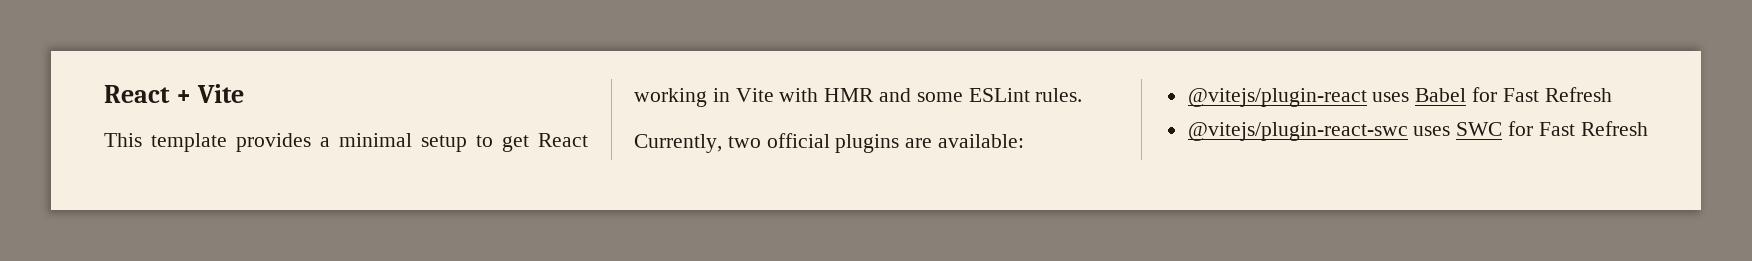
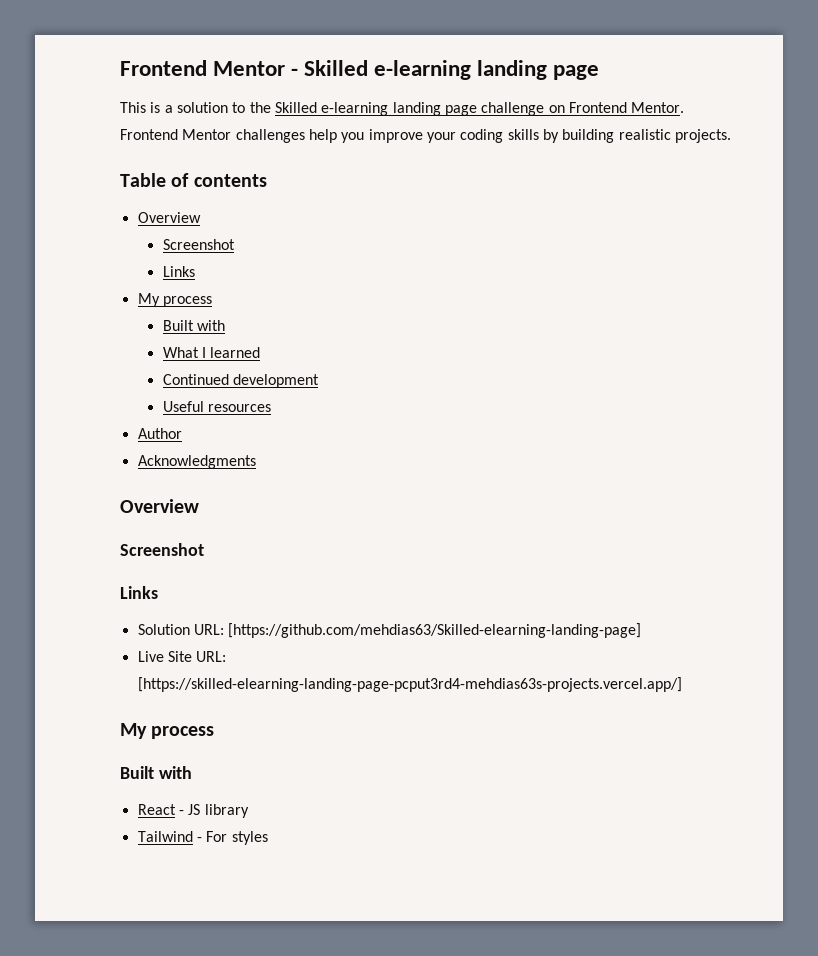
- React + Vite
- This template provides a minimal setup to get React working in Vite with HMR and some ESLint rules.
- Currently, two official plugins are available:
- @vitejs/plugin-react uses Babel for Fast Refresh
- @vitejs/plugin-react-swc uses SWC for Fast Refresh
+ Frontend Mentor - Skilled e-learning landing page
+ This is a solution to the Skilled e-learning landing page challenge on Frontend Mentor. Frontend Mentor challenges help you improve your coding skills by building realistic projects.
+ Table of contents
+ Overview
+ Screenshot
+ Links
+ My process
+ Built with
+ What I learned
+ Continued development
+ Useful resources
+ Author
+ Acknowledgments
+ Overview
+ Screenshot
+ Links
+ Solution URL: [https://github.com/mehdias63/Skilled-elearning-landing-page]
+ Live Site URL: [https://skilled-elearning-landing-page-pcput3rd4-mehdias63s-projects.vercel.app/]
+ My process
+ Built with
+ React - JS library
+ Tailwind - For styles

